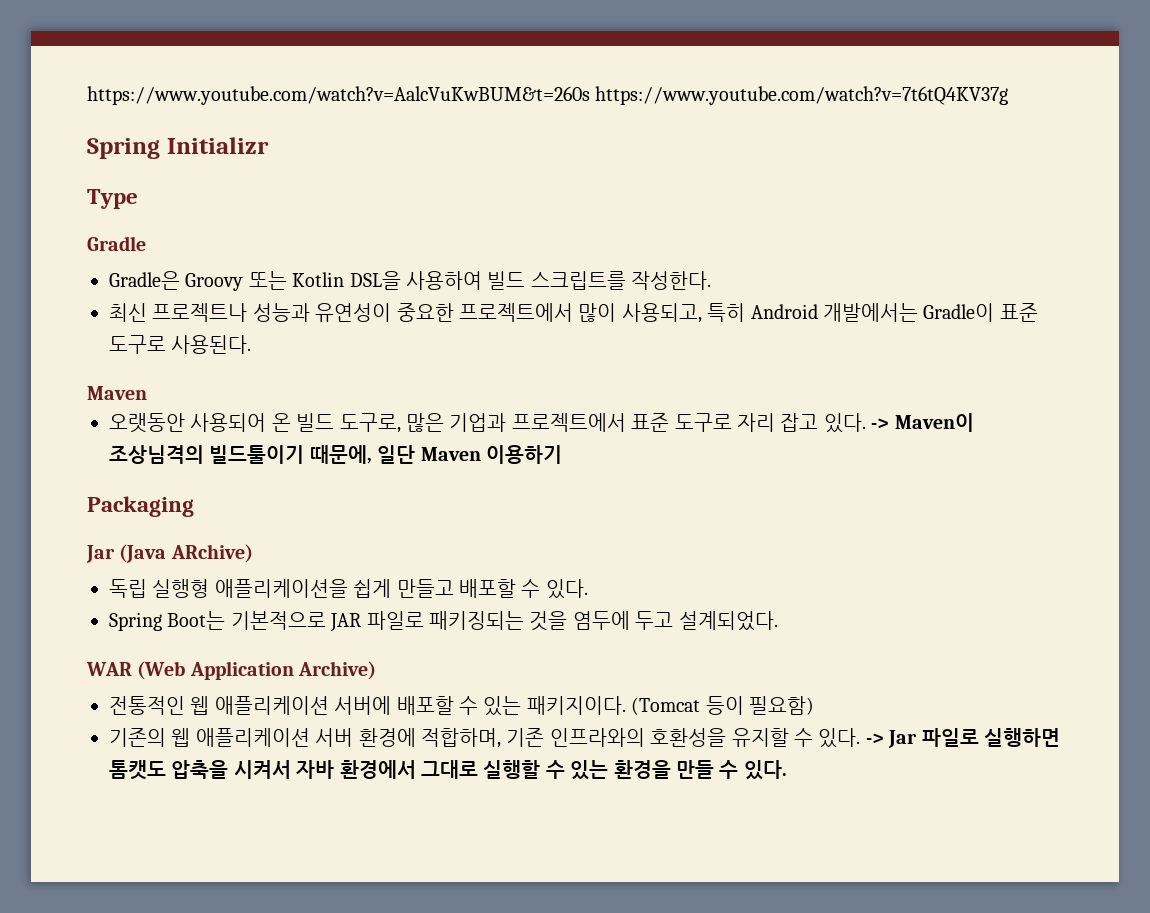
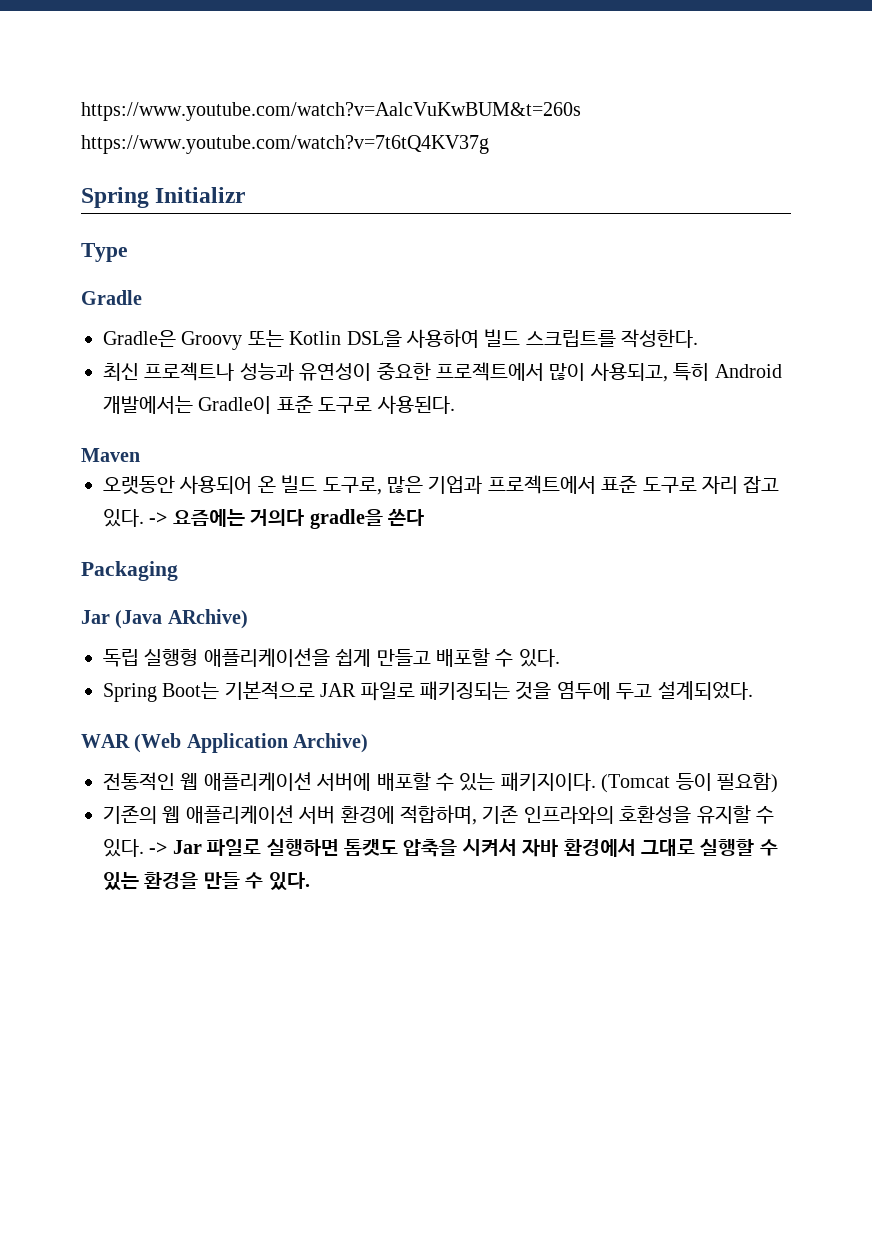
- -> Maven이 조상님격의 빌드툴이기 때문에, 일단 Maven 이용하기
+ -> 요즘에는 거의다 gradle을 쓴다

